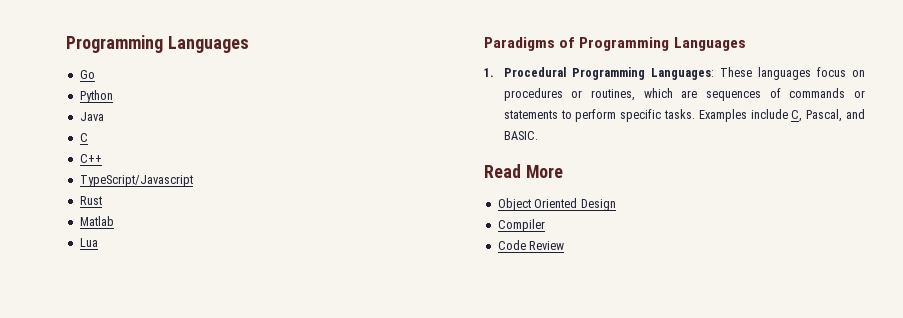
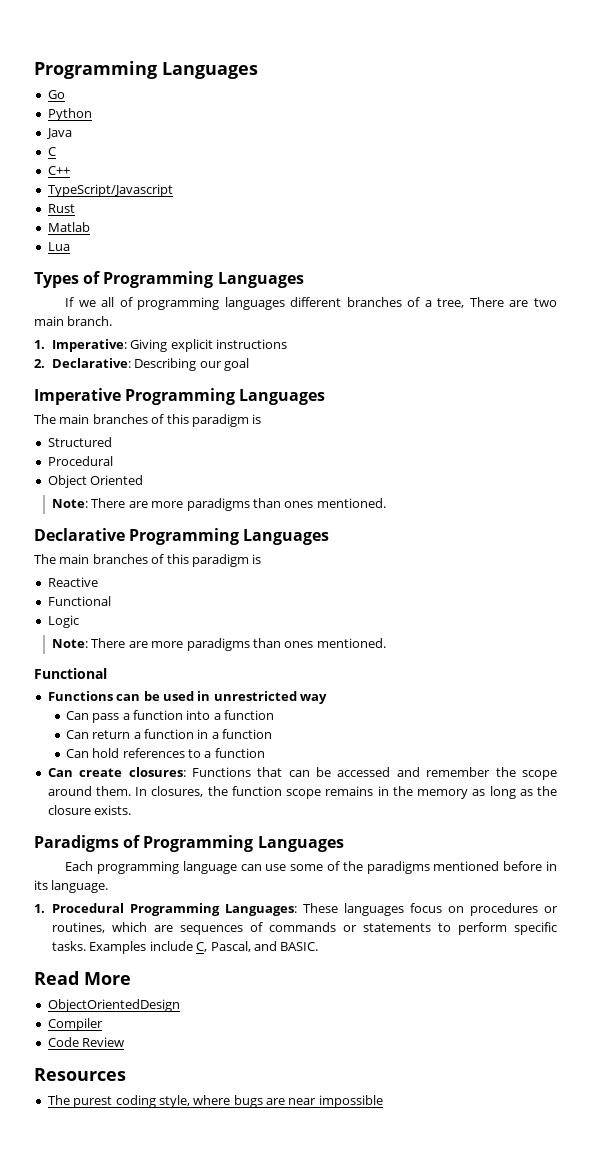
+ Types of Programming Languages
+ If we all of programming languages different branches of a tree, There are two main branch.
+ 1. Imperative: Giving explicit instructions
+ 2. Declarative: Describing our goal
+ Imperative Programming Languages
+ The main branches of this paradigm is
+ Structured
+ Procedural
+ Object Oriented
+ Note: There are more paradigms than ones mentioned.
+ Declarative Programming Languages
+ The main branches of this paradigm is
+ Reactive
+ Functional
+ Logic
+ Note: There are more paradigms than ones mentioned.
+ Functional
+ Functions can be used in unrestricted way
+ Can pass a function into a function
+ Can return a function in a function
+ Can hold references to a function
+ Can create closures: Functions that can be accessed and remember the scope around them. In closures, the function scope remains in the memory as long as the closure exists.
  Paradigms of Programming Languages
+ Each programming language can use some of the paradigms mentioned before in its language.
- Object Oriented Design
+ ObjectOrientedDesign
+ Resources
+ The purest coding style, where bugs are near impossible

